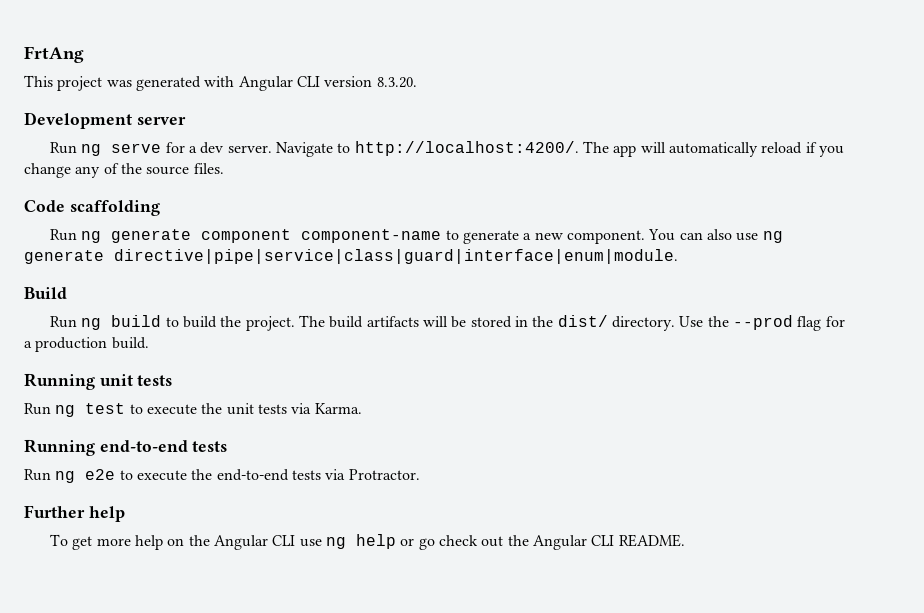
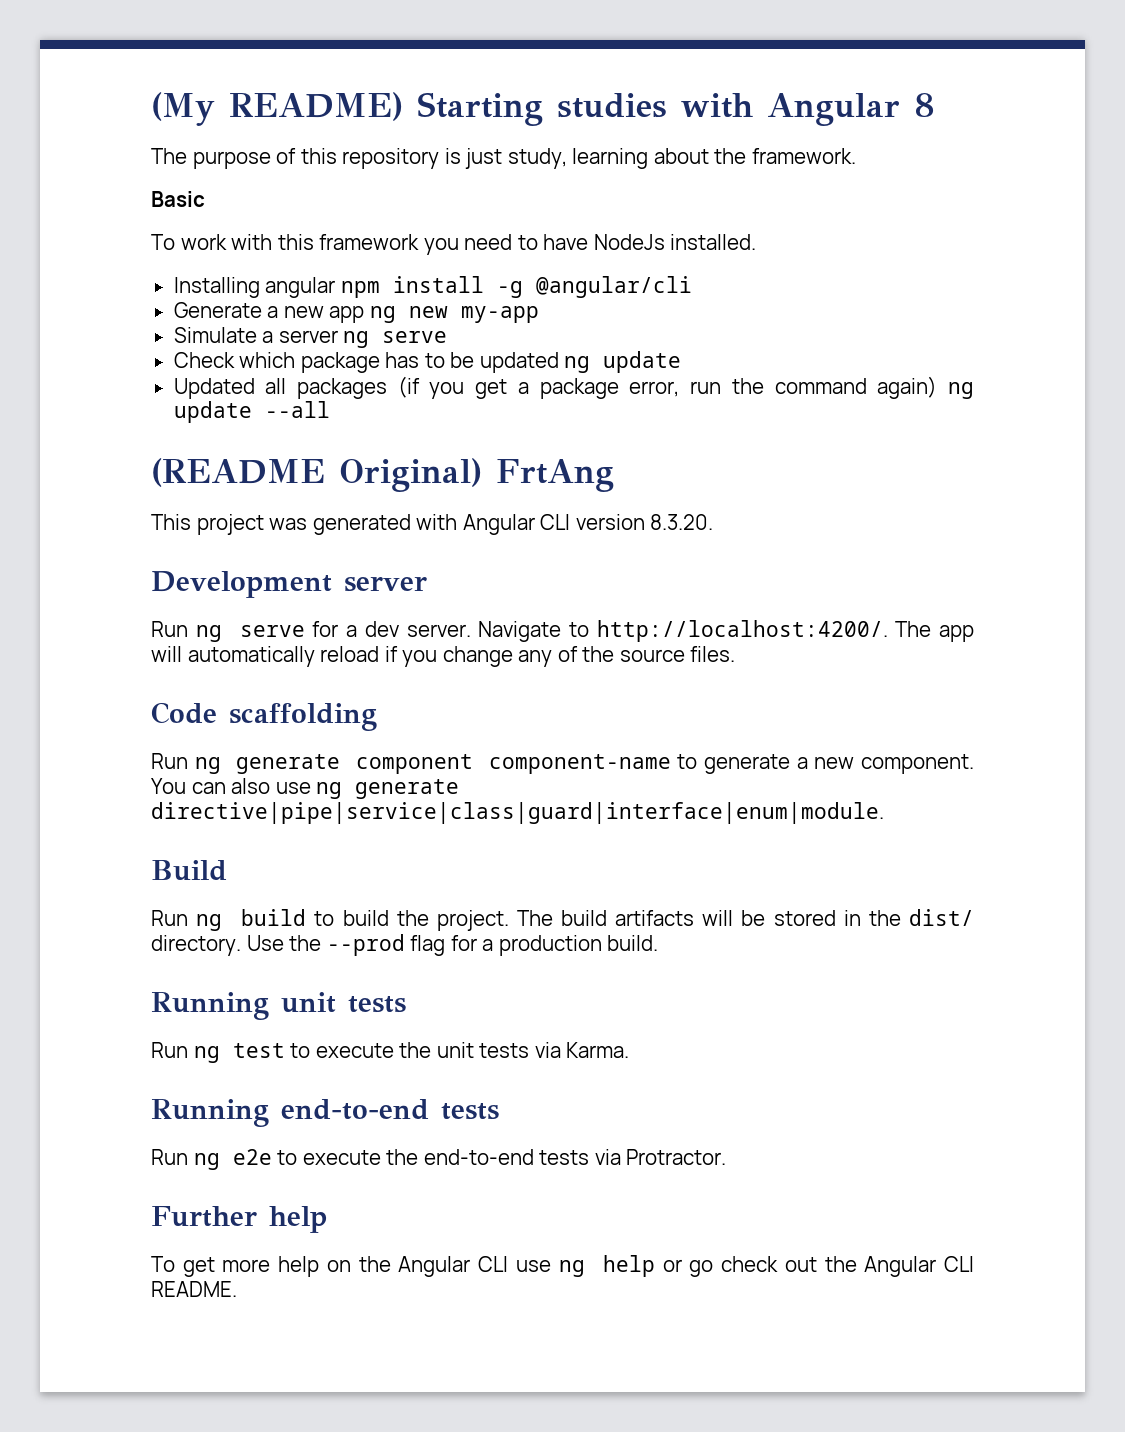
- FrtAng
+ (My README) Starting studies with Angular 8
+ The purpose of this repository is just study, learning about the framework.
+ Basic
+ To work with this framework you need to have NodeJs installed.
+ Installing angular npm install -g @angular/cli
+ Generate a new app ng new my-app
+ Simulate a server ng serve
+ Check which package has to be updated ng update
+ Updated all packages (if you get a package error, run the command again) ng update --all
+ (README Original) FrtAng

